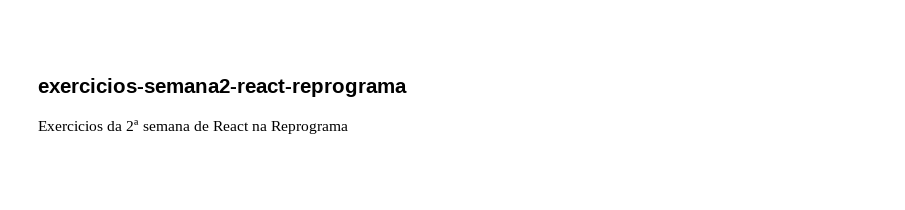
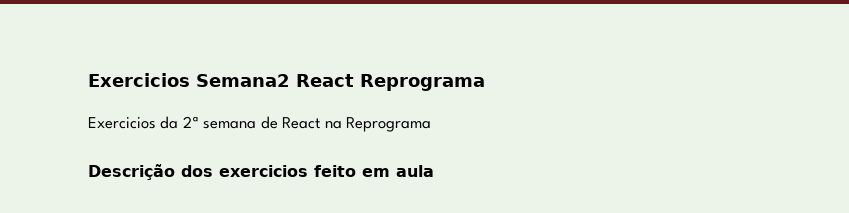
- exercicios-semana2-react-reprograma
+ Exercicios Semana2 React Reprograma
+ Descrição dos exercicios feito em aula

